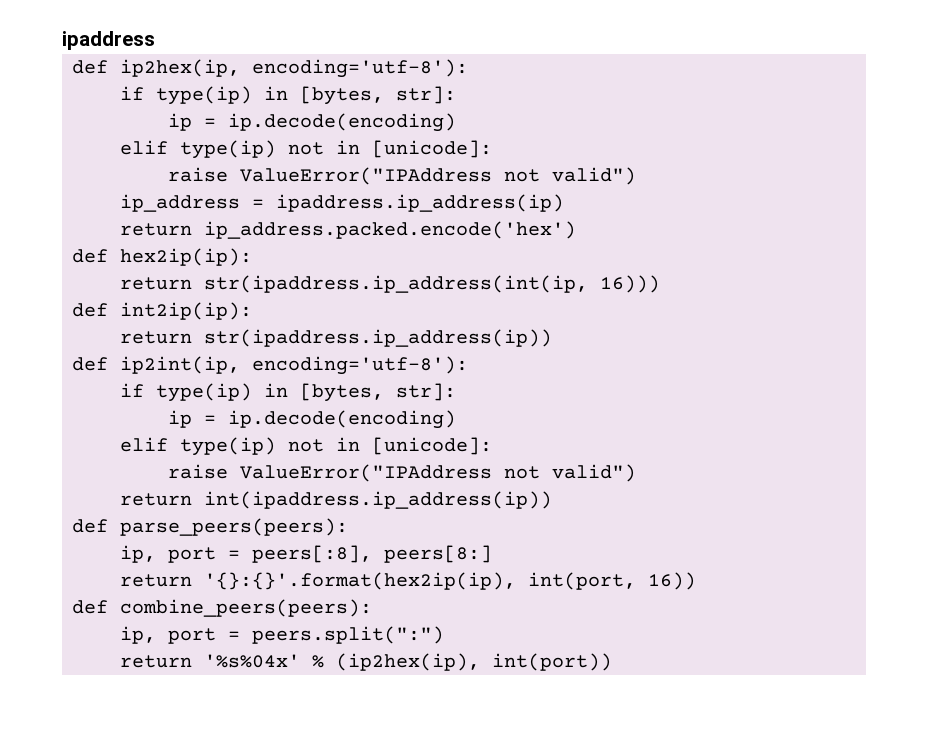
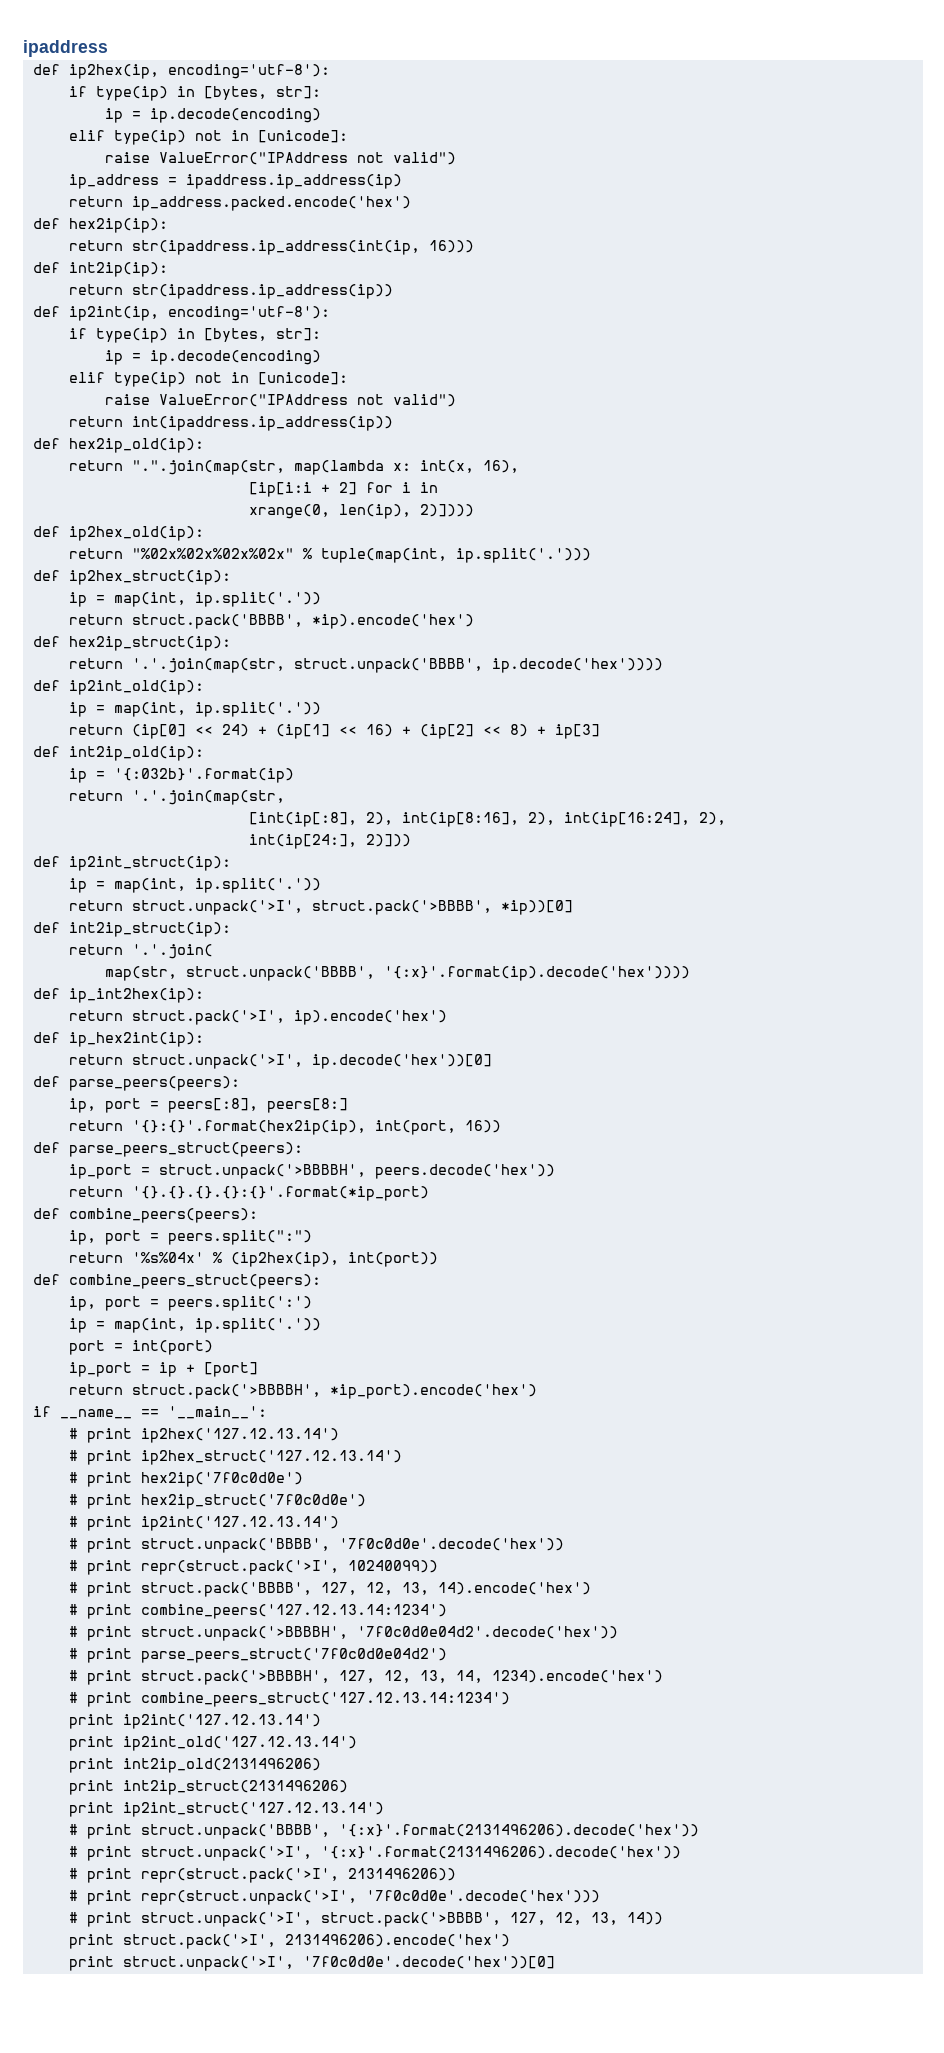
+ def hex2ip_old(ip):
+ return ".".join(map(str, map(lambda x: int(x, 16),
+ [ip[i:i + 2] for i in
+ xrange(0, len(ip), 2)])))
+ def ip2hex_old(ip):
+ return "%02x%02x%02x%02x" % tuple(map(int, ip.split('.')))
+ def ip2hex_struct(ip):
+ ip = map(int, ip.split('.'))
+ return struct.pack('BBBB', *ip).encode('hex')
+ def hex2ip_struct(ip):
+ return '.'.join(map(str, struct.unpack('BBBB', ip.decode('hex'))))
+ def ip2int_old(ip):
+ ip = map(int, ip.split('.'))
+ return (ip[0] << 24) + (ip[1] << 16) + (ip[2] << 8) + ip[3]
+ def int2ip_old(ip):
+ ip = '{:032b}'.format(ip)
+ return '.'.join(map(str,
+ [int(ip[:8], 2), int(ip[8:16], 2), int(ip[16:24], 2),
+ int(ip[24:], 2)]))
+ def ip2int_struct(ip):
+ ip = map(int, ip.split('.'))
+ return struct.unpack('>I', struct.pack('>BBBB', *ip))[0]
+ def int2ip_struct(ip):
+ return '.'.join(
+ map(str, struct.unpack('BBBB', '{:x}'.format(ip).decode('hex'))))
+ def ip_int2hex(ip):
+ return struct.pack('>I', ip).encode('hex')
+ def ip_hex2int(ip):
+ return struct.unpack('>I', ip.decode('hex'))[0]
+ def parse_peers_struct(peers):
+ ip_port = struct.unpack('>BBBBH', peers.decode('hex'))
+ return '{}.{}.{}.{}:{}'.format(*ip_port)
+ def combine_peers_struct(peers):
+ ip, port = peers.split(':')
+ ip = map(int, ip.split('.'))
+ port = int(port)
+ ip_port = ip + [port]
+ return struct.pack('>BBBBH', *ip_port).encode('hex')
+ if __name__ == '__main__':
+ # print ip2hex('127.12.13.14')
+ # print ip2hex_struct('127.12.13.14')
+ # print hex2ip('7f0c0d0e')
+ # print hex2ip_struct('7f0c0d0e')
+ # print ip2int('127.12.13.14')
+ # print struct.unpack('BBBB', '7f0c0d0e'.decode('hex'))
+ # print repr(struct.pack('>I', 10240099))
+ # print struct.pack('BBBB', 127, 12, 13, 14).encode('hex')
+ # print combine_peers('127.12.13.14:1234')
+ # print struct.unpack('>BBBBH', '7f0c0d0e04d2'.decode('hex'))
+ # print parse_peers_struct('7f0c0d0e04d2')
+ # print struct.pack('>BBBBH', 127, 12, 13, 14, 1234).encode('hex')
+ # print combine_peers_struct('127.12.13.14:1234')
+ print ip2int('127.12.13.14')
+ print ip2int_old('127.12.13.14')
+ print int2ip_old(2131496206)
+ print int2ip_struct(2131496206)
+ print ip2int_struct('127.12.13.14')
+ # print struct.unpack('BBBB', '{:x}'.format(2131496206).decode('hex'))
+ # print struct.unpack('>I', '{:x}'.format(2131496206).decode('hex'))
+ # print repr(struct.pack('>I', 2131496206))
+ # print repr(struct.unpack('>I', '7f0c0d0e'.decode('hex')))
+ # print struct.unpack('>I', struct.pack('>BBBB', 127, 12, 13, 14))
+ print struct.pack('>I', 2131496206).encode('hex')
+ print struct.unpack('>I', '7f0c0d0e'.decode('hex'))[0]

